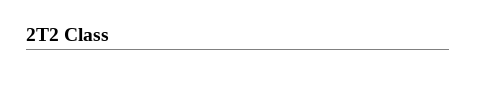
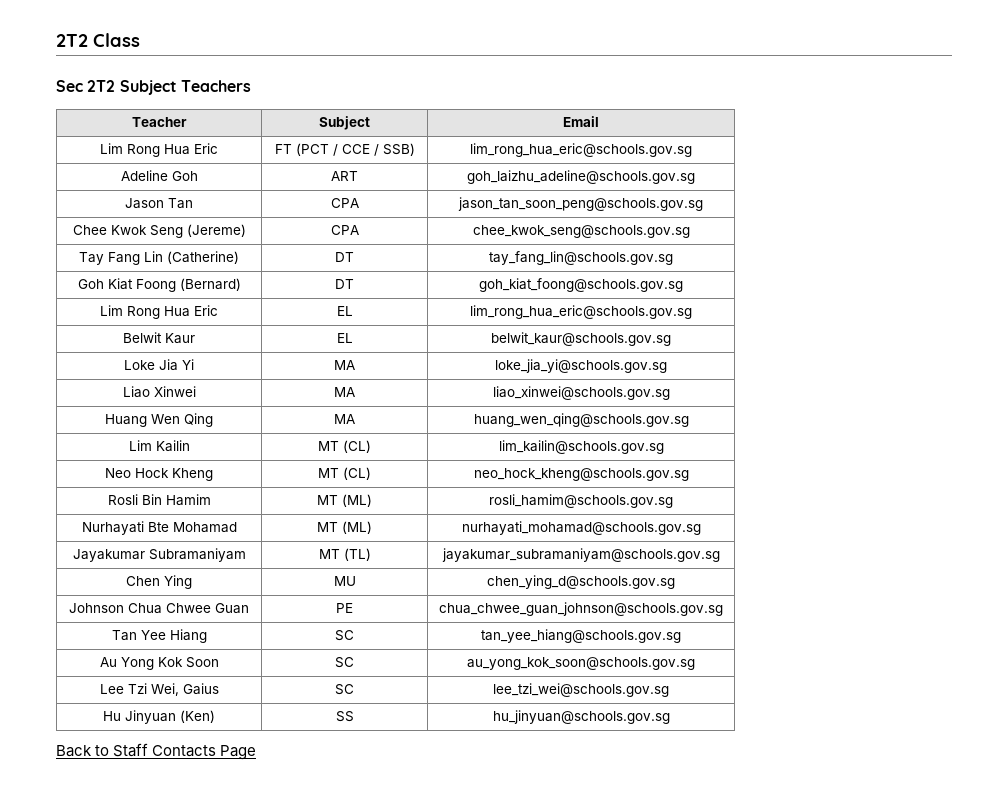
+ Sec 2T2 Subject Teachers
+ Teacher | Subject | Email
+ Lim Rong Hua Eric | FT (PCT / CCE / SSB) | lim_rong_hua_eric@schools.gov.sg
+ Adeline Goh | ART | goh_laizhu_adeline@schools.gov.sg
+ Jason Tan | CPA | jason_tan_soon_peng@schools.gov.sg
+ Chee Kwok Seng (Jereme) | CPA | chee_kwok_seng@schools.gov.sg
+ Tay Fang Lin (Catherine) | DT | tay_fang_lin@schools.gov.sg
+ Goh Kiat Foong (Bernard) | DT | goh_kiat_foong@schools.gov.sg
+ Lim Rong Hua Eric | EL | lim_rong_hua_eric@schools.gov.sg
+ Belwit Kaur | EL | belwit_kaur@schools.gov.sg
+ Loke Jia Yi | MA | loke_jia_yi@schools.gov.sg
+ Liao Xinwei | MA | liao_xinwei@schools.gov.sg
+ Huang Wen Qing | MA | huang_wen_qing@schools.gov.sg
+ Lim Kailin | MT (CL) | lim_kailin@schools.gov.sg
+ Neo Hock Kheng | MT (CL) | neo_hock_kheng@schools.gov.sg
+ Rosli Bin Hamim | MT (ML) | rosli_hamim@schools.gov.sg
+ Nurhayati Bte Mohamad | MT (ML) | nurhayati_mohamad@schools.gov.sg
+ Jayakumar Subramaniyam | MT (TL) | jayakumar_subramaniyam@schools.gov.sg
+ Chen Ying | MU | chen_ying_d@schools.gov.sg
+ Johnson Chua Chwee Guan | PE | chua_chwee_guan_johnson@schools.gov.sg
+ Tan Yee Hiang | SC | tan_yee_hiang@schools.gov.sg
+ Au Yong Kok Soon | SC | au_yong_kok_soon@schools.gov.sg
+ Lee Tzi Wei, Gaius | SC | lee_tzi_wei@schools.gov.sg
+ Hu Jinyuan (Ken) | SS | hu_jinyuan@schools.gov.sg
+ Back to Staff Contacts Page

